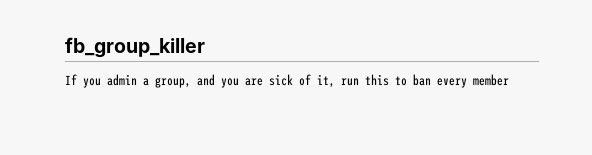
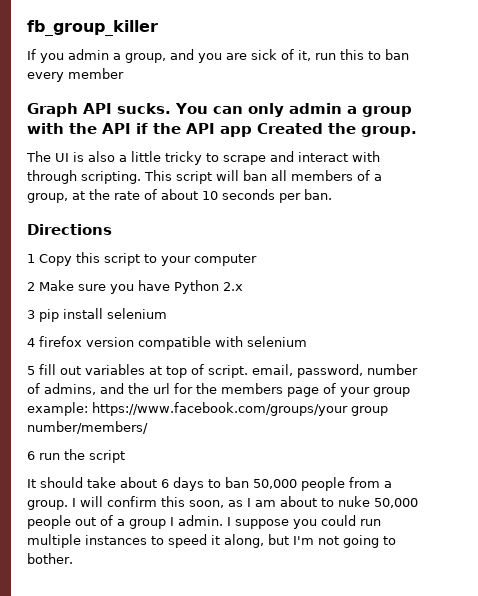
+ Graph API sucks. You can only admin a group with the API if the API app Created the group.
+ The UI is also a little tricky to scrape and interact with through scripting. This script will ban all members of a group, at the rate of about 10 seconds per ban.
+ Directions
+ 1 Copy this script to your computer
+ 2 Make sure you have Python 2.x
+ 3 pip install selenium
+ 4 firefox version compatible with selenium
+ 5 fill out variables at top of script. email, password, number of admins, and the url for the members page of your group example: https://www.facebook.com/groups/your group number/members/
+ 6 run the script
+ It should take about 6 days to ban 50,000 people from a group. I will confirm this soon, as I am about to nuke 50,000 people out of a group I admin. I suppose you could run multiple instances to speed it along, but I'm not going to bother.

